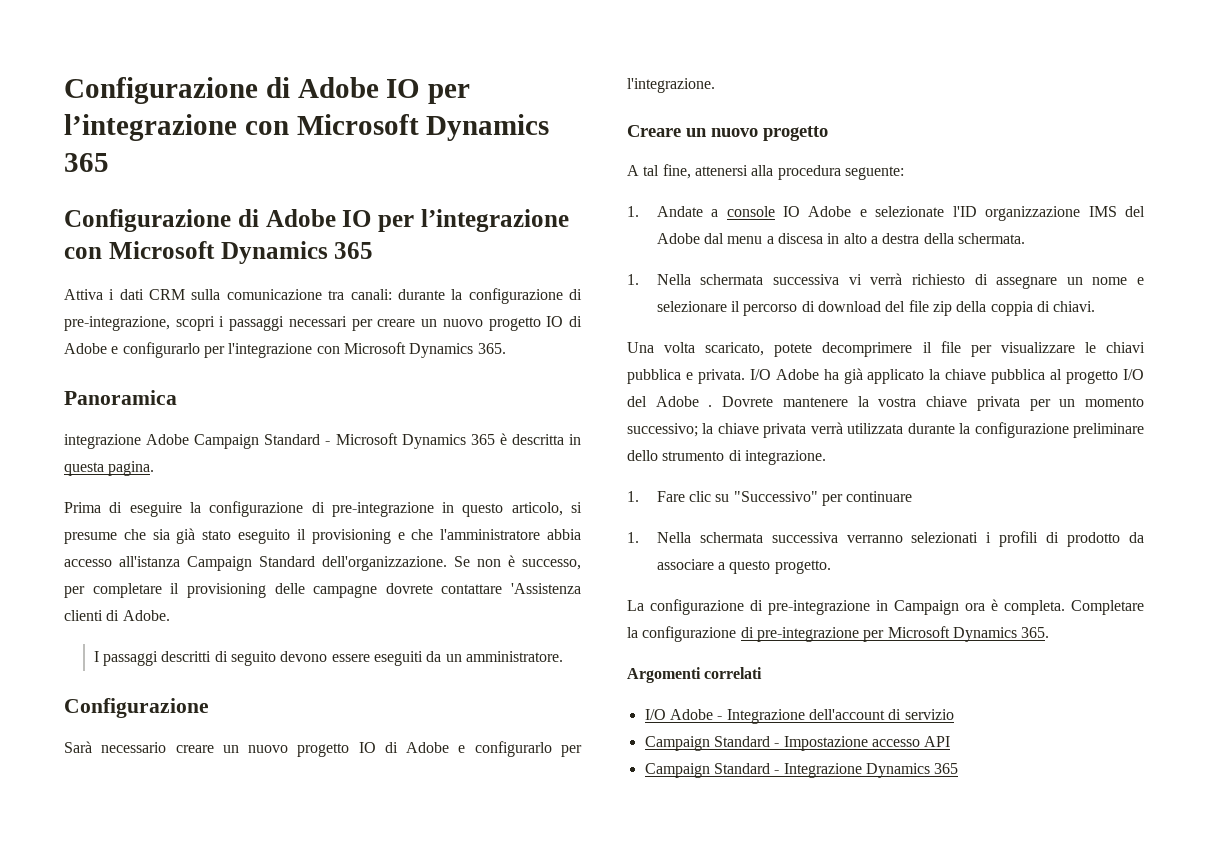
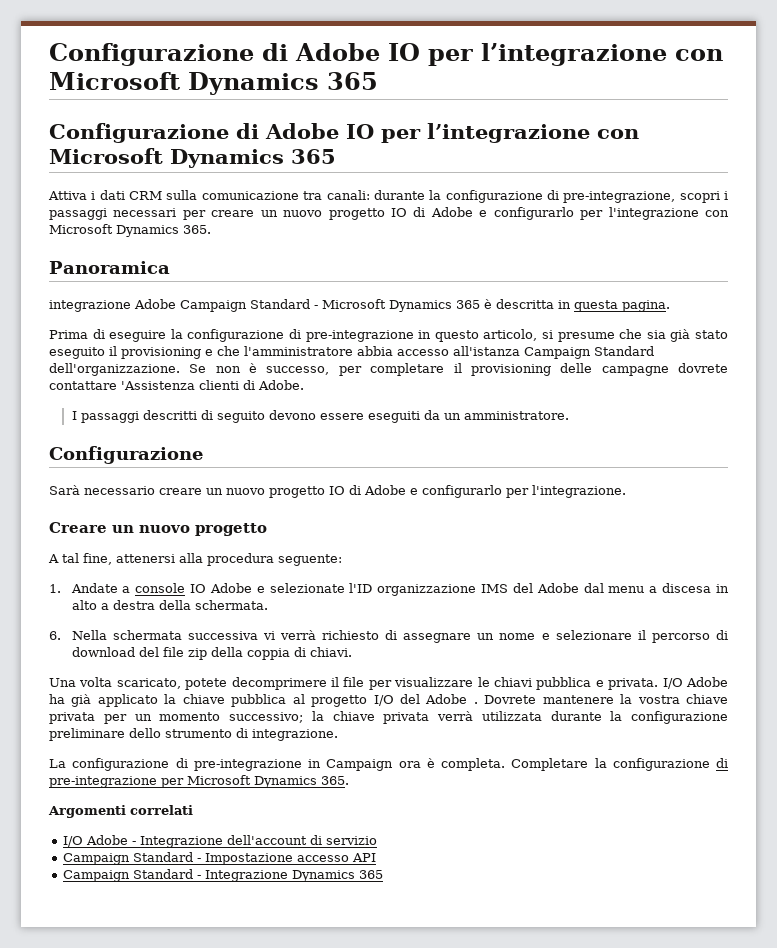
- 1. Nella schermata successiva vi verrà richiesto di assegnare un nome e selezionare il percorso di download del file zip della coppia di chiavi.
+ 6. Nella schermata successiva vi verrà richiesto di assegnare un nome e selezionare il percorso di download del file zip della coppia di chiavi.
- 1. Fare clic su "Successivo" per continuare
- 1. Nella schermata successiva verranno selezionati i profili di prodotto da associare a questo progetto.

